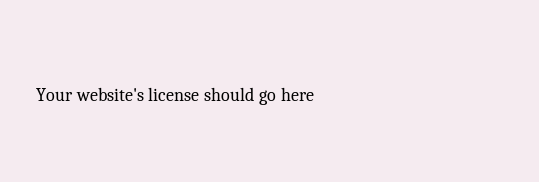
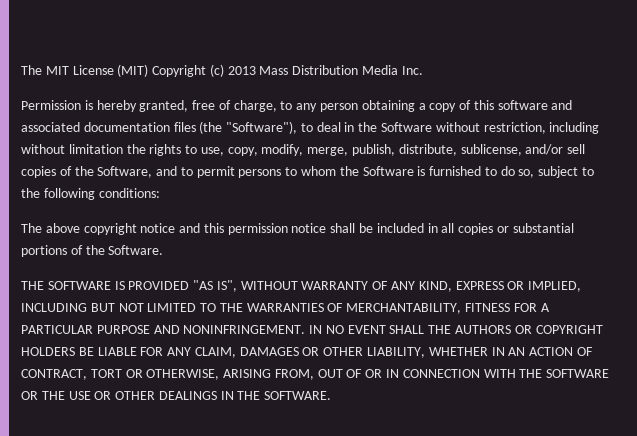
- Your website's license should go here
+ The MIT License (MIT) Copyright (c) 2013 Mass Distribution Media Inc.
+ Permission is hereby granted, free of charge, to any person obtaining a copy of this software and associated documentation files (the "Software"), to deal in the Software without restriction, including without limitation the rights to use, copy, modify, merge, publish, distribute, sublicense, and/or sell copies of the Software, and to permit persons to whom the Software is furnished to do so, subject to the following conditions:
+ The above copyright notice and this permission notice shall be included in all copies or substantial portions of the Software.
+ THE SOFTWARE IS PROVIDED "AS IS", WITHOUT WARRANTY OF ANY KIND, EXPRESS OR IMPLIED, INCLUDING BUT NOT LIMITED TO THE WARRANTIES OF MERCHANTABILITY, FITNESS FOR A PARTICULAR PURPOSE AND NONINFRINGEMENT. IN NO EVENT SHALL THE AUTHORS OR COPYRIGHT HOLDERS BE LIABLE FOR ANY CLAIM, DAMAGES OR OTHER LIABILITY, WHETHER IN AN ACTION OF CONTRACT, TORT OR OTHERWISE, ARISING FROM, OUT OF OR IN CONNECTION WITH THE SOFTWARE OR THE USE OR OTHER DEALINGS IN THE SOFTWARE.

